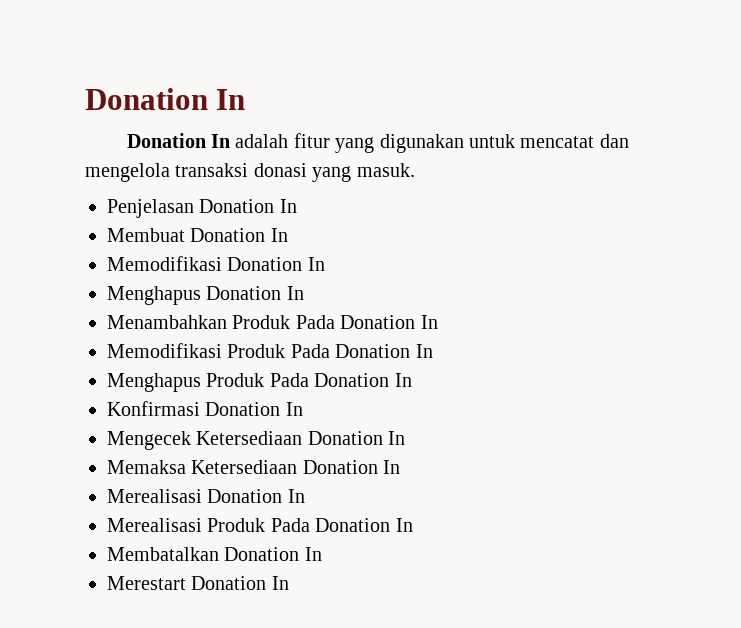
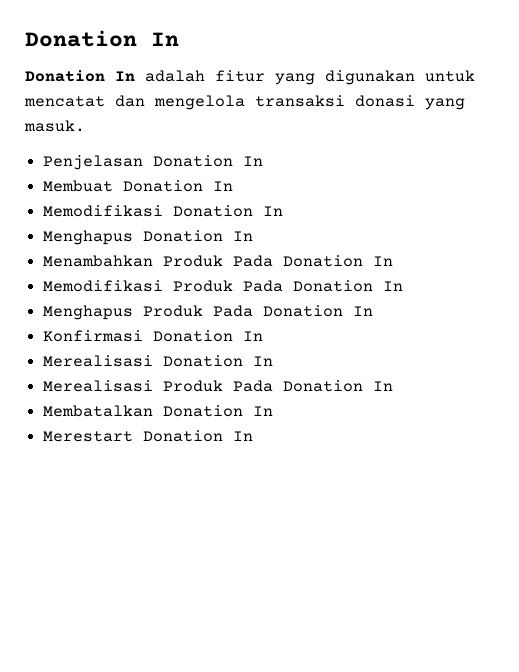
- Mengecek Ketersediaan Donation In
- Memaksa Ketersediaan Donation In

